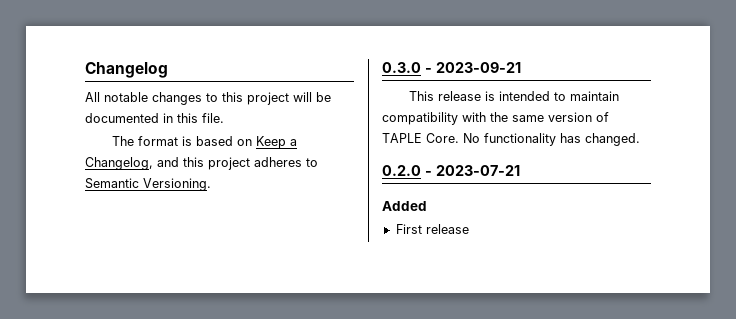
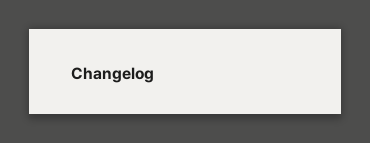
- All notable changes to this project will be documented in this file.
- The format is based on Keep a Changelog, and this project adheres to Semantic Versioning.
- 0.3.0 - 2023-09-21
- This release is intended to maintain compatibility with the same version of TAPLE Core. No functionality has changed.
- 0.2.0 - 2023-07-21
- Added
- First release

